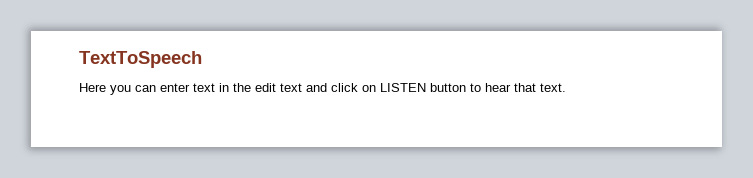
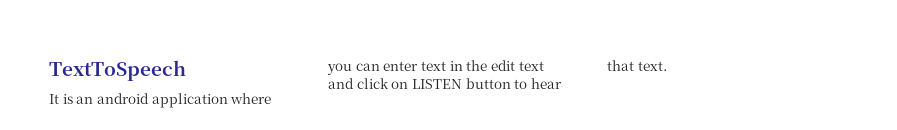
- Here you can enter text in the edit text and click on LISTEN button to hear that text.
+ It is an android application where you can enter text in the edit text and click on LISTEN button to hear that text.

